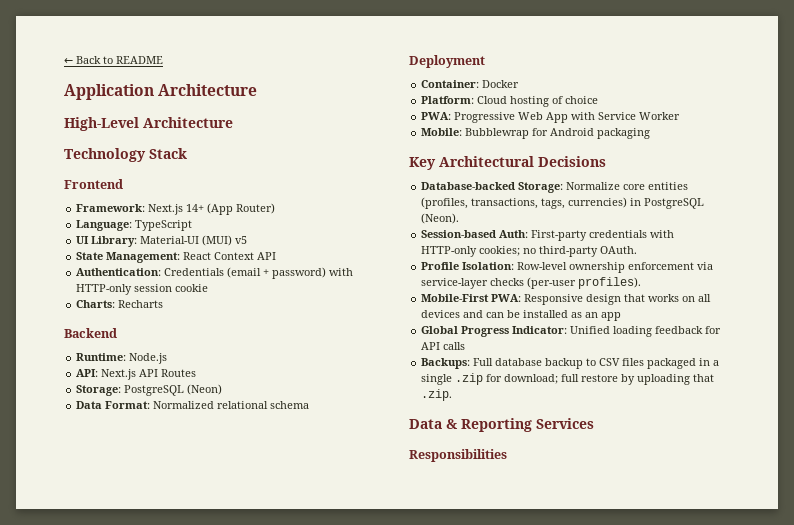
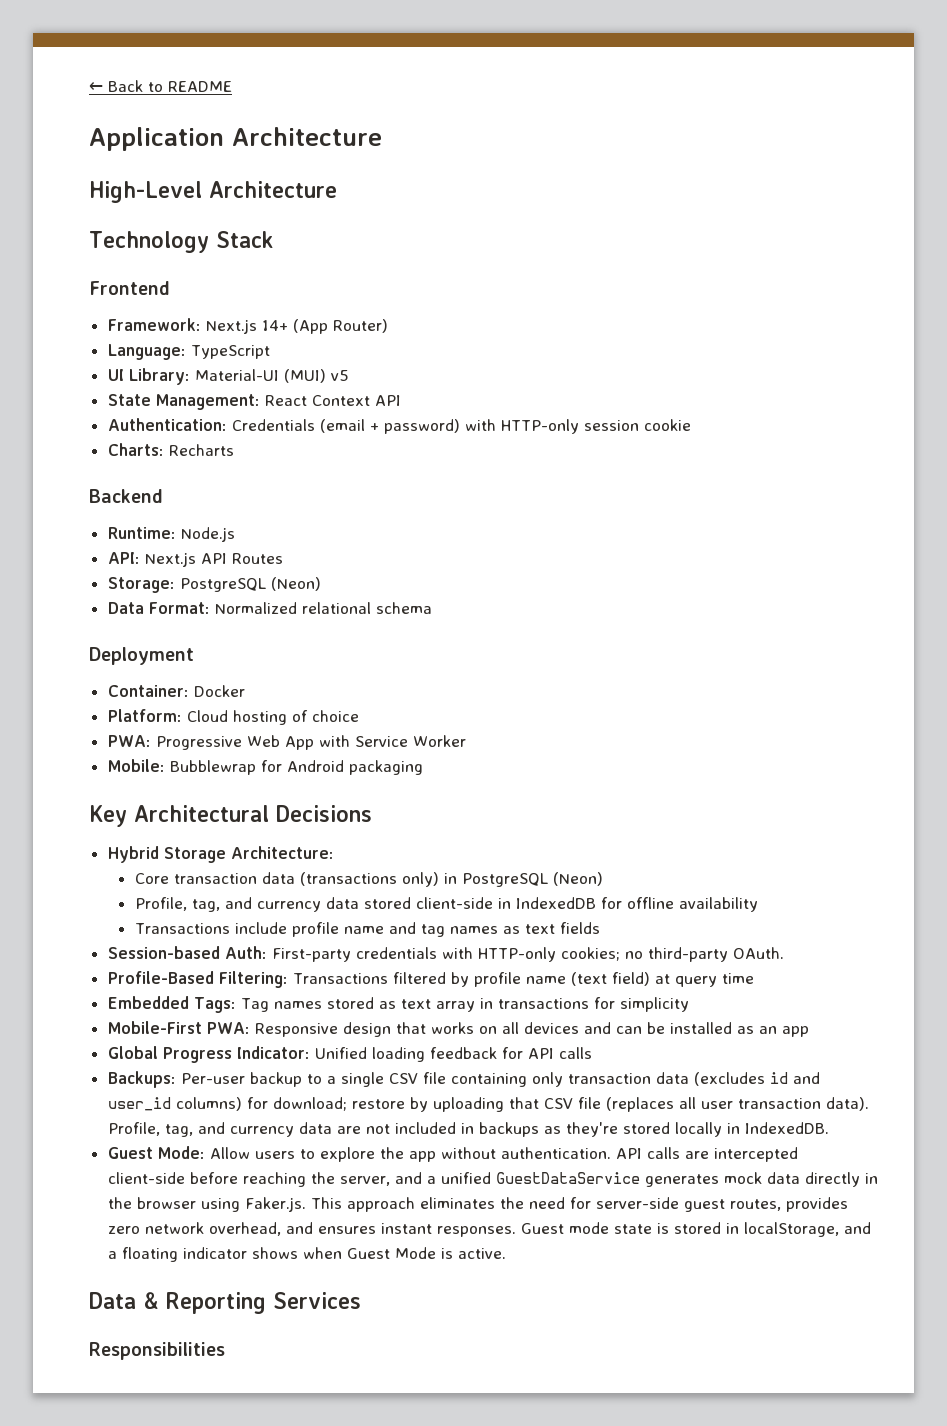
- Database-backed Storage: Normalize core entities (profiles, transactions, tags, currencies) in PostgreSQL (Neon).
+ Hybrid Storage Architecture:
+ Core transaction data (transactions only) in PostgreSQL (Neon)
+ Profile, tag, and currency data stored client-side in IndexedDB for offline availability
+ Transactions include profile name and tag names as text fields
- Profile Isolation: Row-level ownership enforcement via service-layer checks (per-user profiles).
+ Profile-Based Filtering: Transactions filtered by profile name (text field) at query time
+ Embedded Tags: Tag names stored as text array in transactions for simplicity
- Backups: Full database backup to CSV files packaged in a single .zip for download; full restore by uploading that .zip.
+ Backups: Per-user backup to a single CSV file containing only transaction data (excludes id and user_id columns) for download; restore by uploading that CSV file (replaces all user transaction data). Profile, tag, and currency data are not included in backups as they're stored locally in IndexedDB.
+ Guest Mode: Allow users to explore the app without authentication. API calls are intercepted client-side before reaching the server, and a unified GuestDataService generates mock data directly in the browser using Faker.js. This approach eliminates the need for server-side guest routes, provides zero network overhead, and ensures instant responses. Guest mode state is stored in localStorage, and a floating indicator shows when Guest Mode is active.

